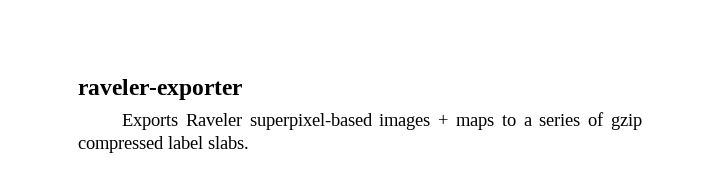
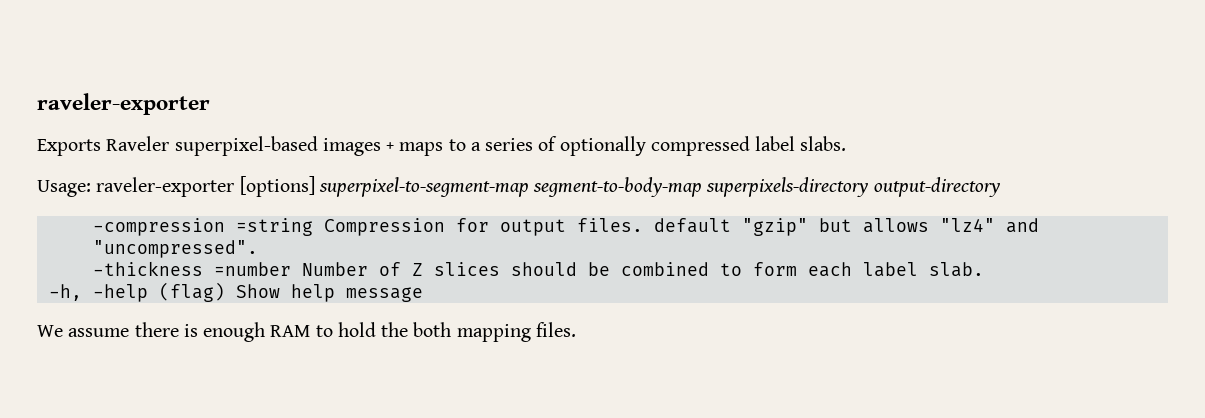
- Exports Raveler superpixel-based images + maps to a series of gzip compressed label slabs.
+ Exports Raveler superpixel-based images + maps to a series of optionally compressed label slabs.
+ Usage: raveler-exporter [options] superpixel-to-segment-map segment-to-body-map superpixels-directory output-directory
+ -compression =string Compression for output files. default "gzip" but allows "lz4" and "uncompressed".
+ -thickness =number Number of Z slices should be combined to form each label slab.
+ -h, -help (flag) Show help message
+ We assume there is enough RAM to hold the both mapping files.

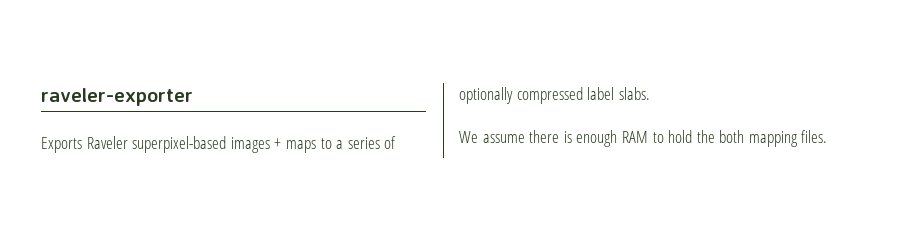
- Usage: raveler-exporter [options] superpixel-to-segment-map segment-to-body-map superpixels-directory output-directory
- -compression =string Compression for output files. default "gzip" but allows "lz4" and "uncompressed".
- -thickness =number Number of Z slices should be combined to form each label slab.
- -h, -help (flag) Show help message

